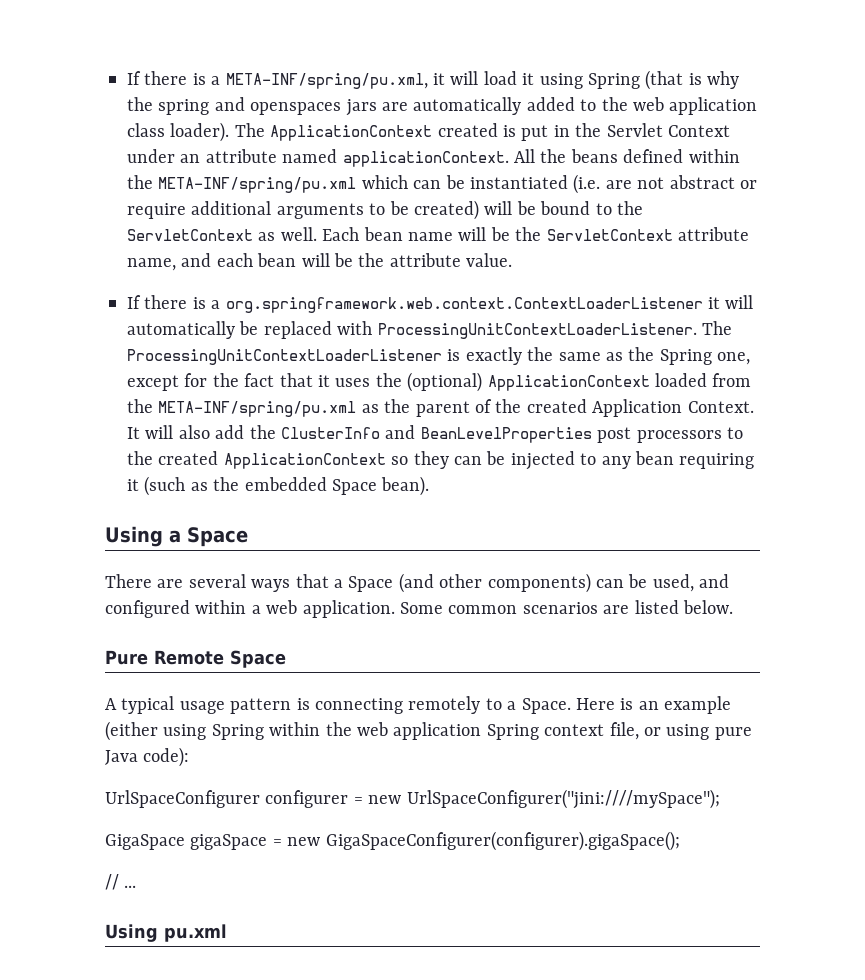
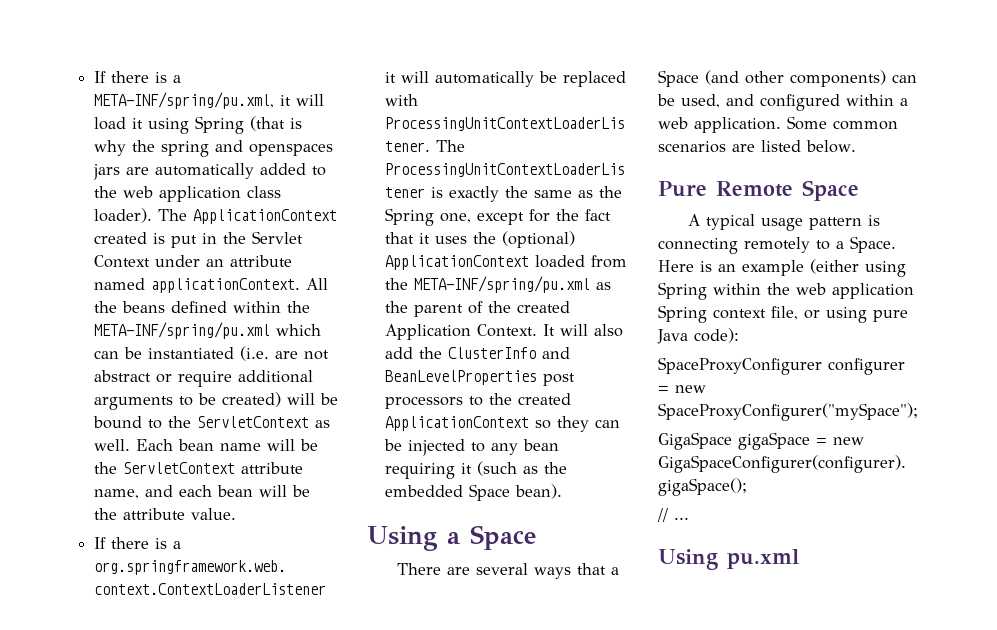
- UrlSpaceConfigurer configurer = new UrlSpaceConfigurer("jini:////mySpace");
+ SpaceProxyConfigurer configurer = new SpaceProxyConfigurer("mySpace");

